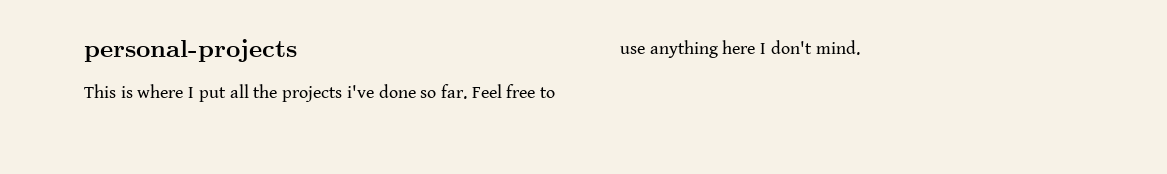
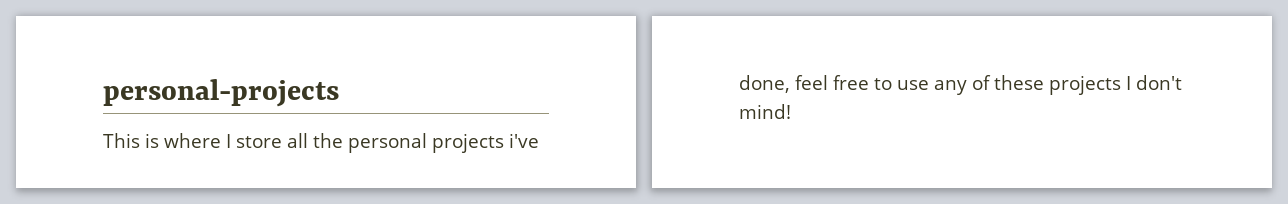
- This is where I put all the projects i've done so far. Feel free to use anything here I don't mind.
+ This is where I store all the personal projects i've done, feel free to use any of these projects I don't mind!

